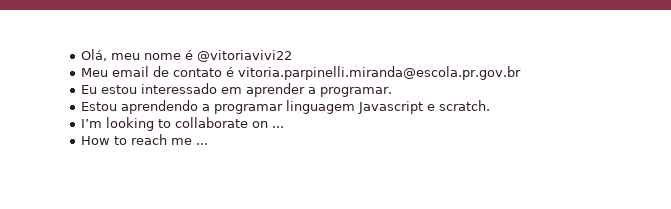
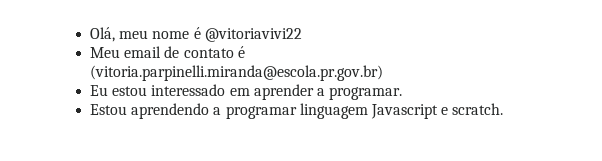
- Meu email de contato é vitoria.parpinelli.miranda@escola.pr.gov.br
+ Meu email de contato é (vitoria.parpinelli.miranda@escola.pr.gov.br)
- I’m looking to collaborate on ...
- How to reach me ...

